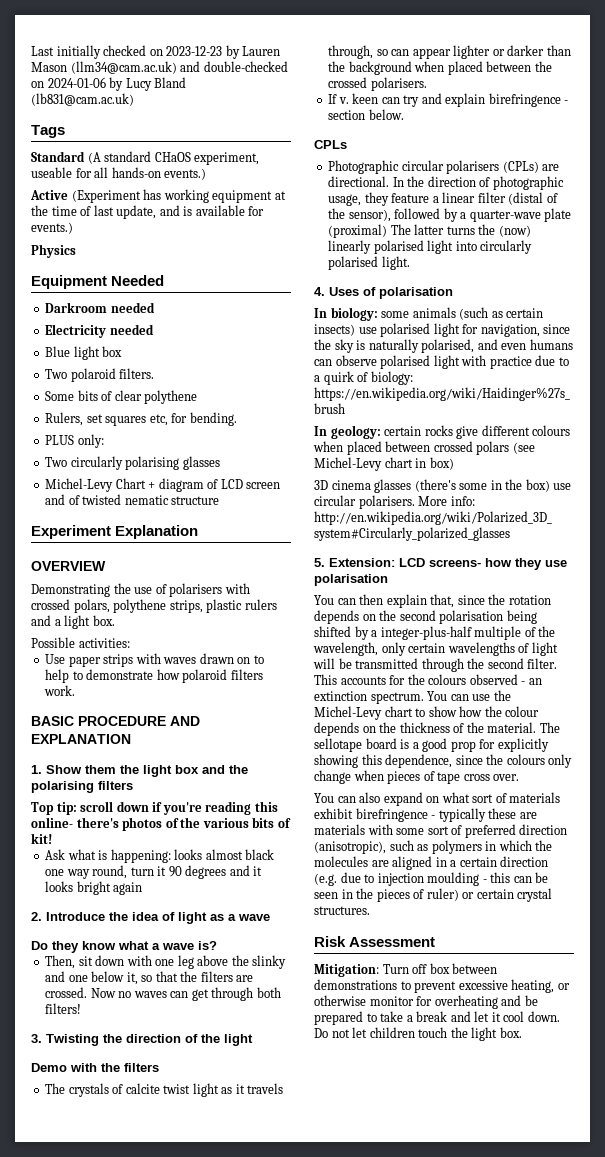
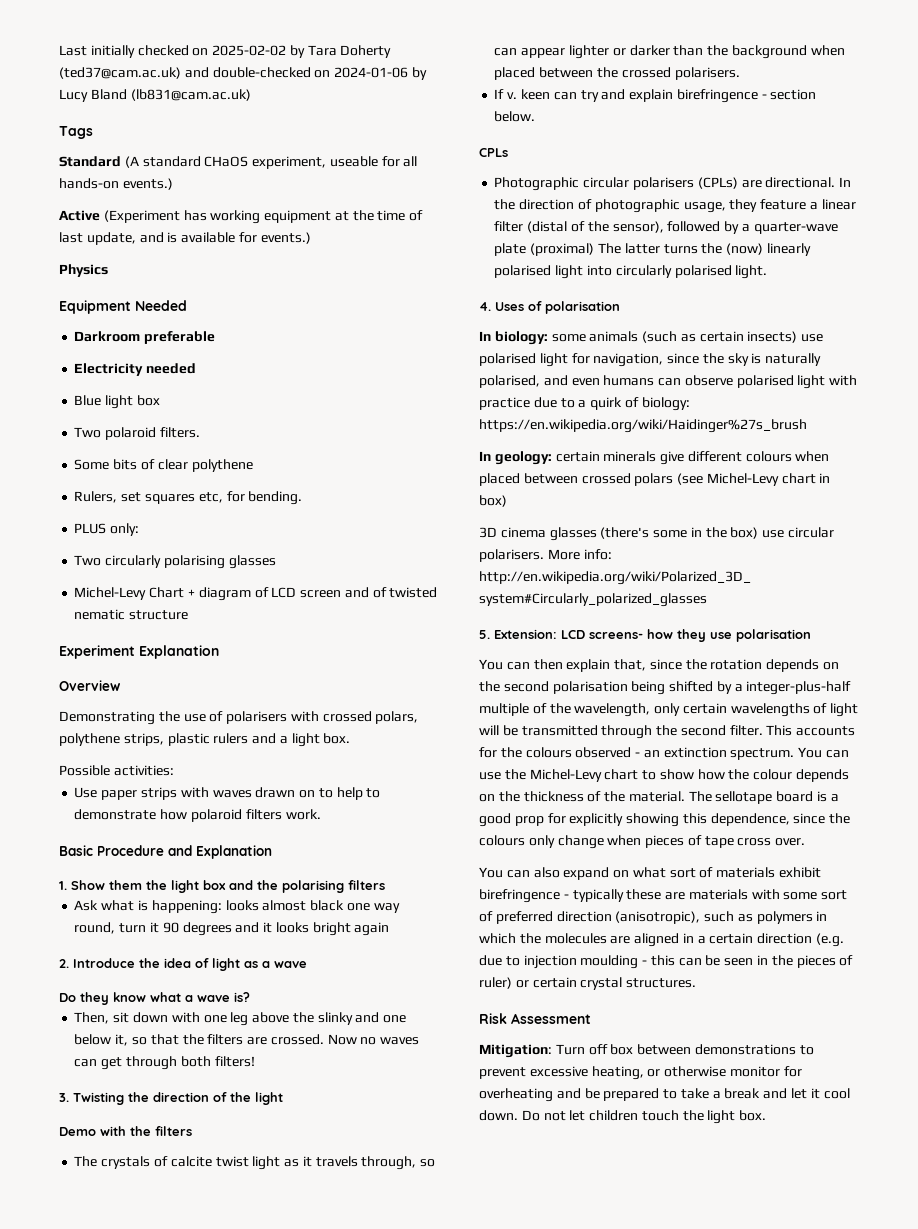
- Last initially checked on 2023-12-23 by Lauren Mason (llm34@cam.ac.uk) and double-checked on 2024-01-06 by Lucy Bland (lb831@cam.ac.uk)
+ Last initially checked on 2025-02-02 by Tara Doherty (ted37@cam.ac.uk) and double-checked on 2024-01-06 by Lucy Bland (lb831@cam.ac.uk)
- Darkroom needed
+ Darkroom preferable
- OVERVIEW
+ Overview
- BASIC PROCEDURE AND EXPLANATION
+ Basic Procedure and Explanation
- Top tip: scroll down if you're reading this online- there's photos of the various bits of kit!
- In geology: certain rocks give different colours when placed between crossed polars (see Michel-Levy chart in box)
+ In geology: certain minerals give different colours when placed between crossed polars (see Michel-Levy chart in box)

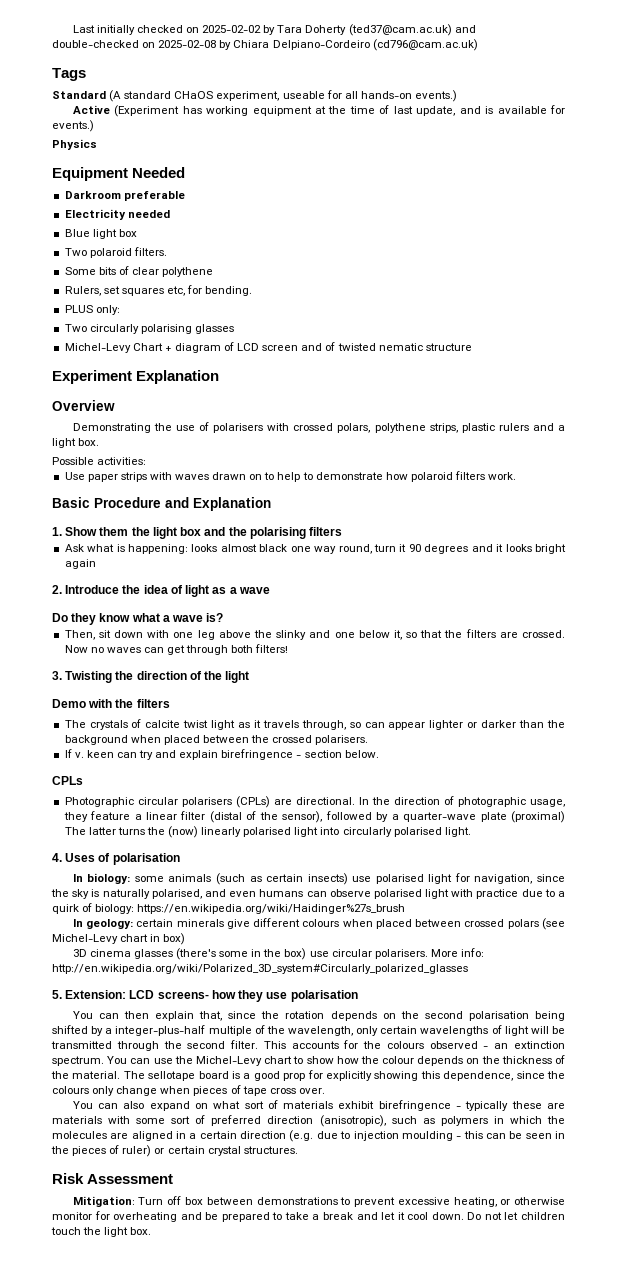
- Last initially checked on 2025-02-02 by Tara Doherty (ted37@cam.ac.uk) and double-checked on 2024-01-06 by Lucy Bland (lb831@cam.ac.uk)
+ Last initially checked on 2025-02-02 by Tara Doherty (ted37@cam.ac.uk) and double-checked on 2025-02-08 by Chiara Delpiano-Cordeiro (cd796@cam.ac.uk)

